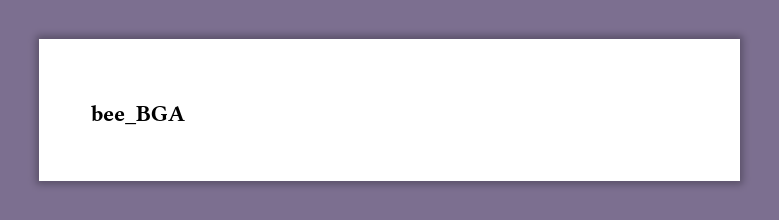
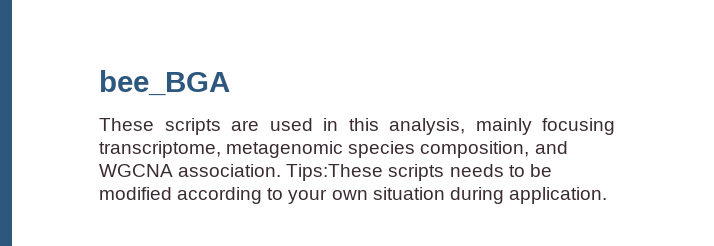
+ These scripts are used in this analysis, mainly focusing transcriptome, metagenomic species composition, and WGCNA association. Tips:These scripts needs to be modified according to your own situation during application.

